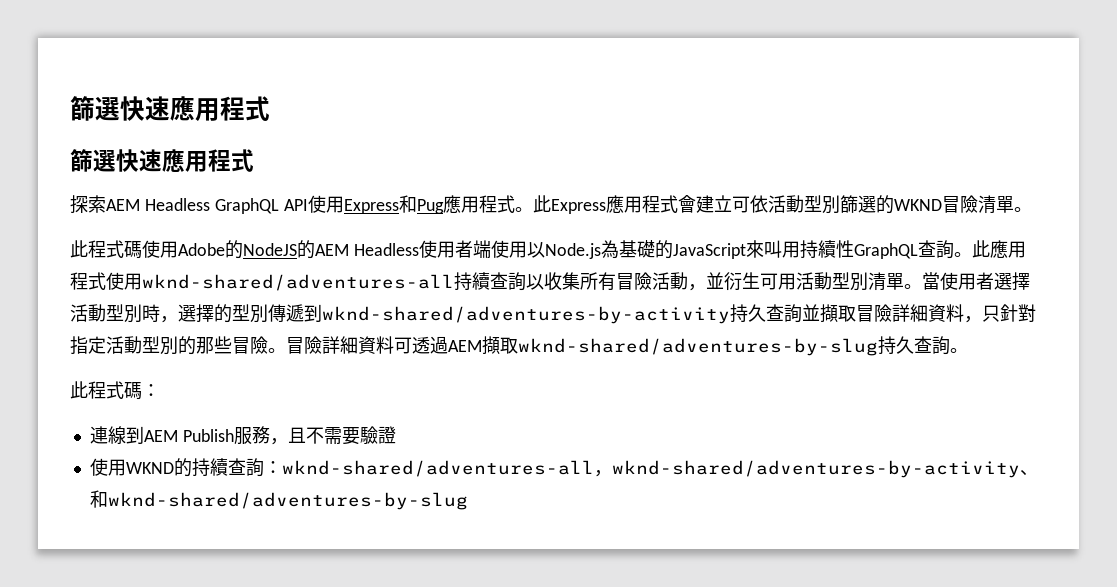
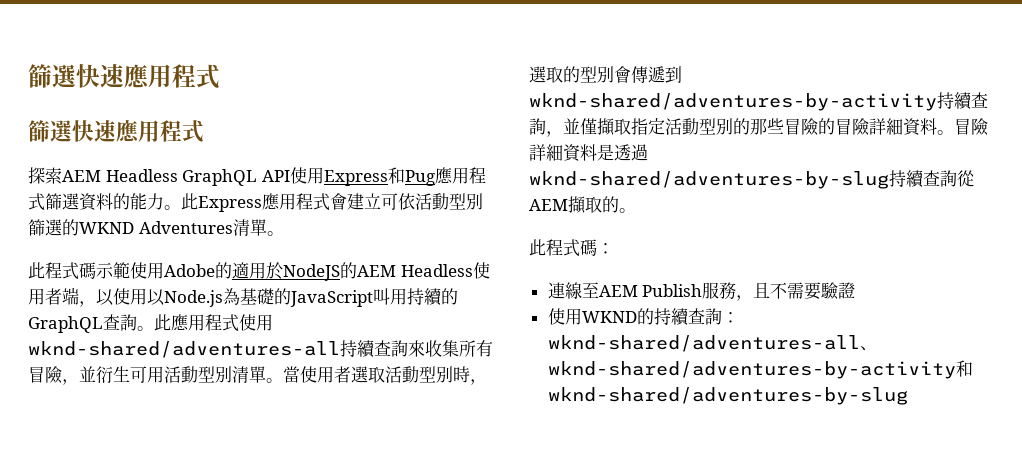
- 探索AEM Headless GraphQL API使用Express和Pug應用程式。
+ 探索AEM Headless GraphQL API使用Express和Pug應用程式篩選資料的能力。
- 此Express應用程式會建立可依活動型別篩選的WKND冒險清單。
+ 此Express應用程式會建立可依活動型別篩選的WKND Adventures清單。
- 此程式碼使用Adobe的NodeJS的AEM Headless使用者端使用以Node.js為基礎的JavaScript來叫用持續性GraphQL查詢。
+ 此程式碼示範使用Adobe的適用於NodeJS的AEM Headless使用者端，以使用以Node.js為基礎的JavaScript叫用持續的GraphQL查詢。
- 此應用程式使用wknd-shared/adventures-all持續查詢以收集所有冒險活動，並衍生可用活動型別清單。
+ 此應用程式使用wknd-shared/adventures-all持續查詢來收集所有冒險，並衍生可用活動型別清單。
- 當使用者選擇活動型別時，選擇的型別傳遞到wknd-shared/adventures-by-activity持久查詢並擷取冒險詳細資料，只針對指定活動型別的那些冒險。冒險詳細資料可透過AEM擷取wknd-shared/adventures-by-slug持久查詢。
+ 當使用者選取活動型別時，選取的型別會傳遞到wknd-shared/adventures-by-activity持續查詢，並僅擷取指定活動型別的那些冒險的冒險詳細資料。冒險詳細資料是透過wknd-shared/adventures-by-slug持續查詢從AEM擷取的。
- 連線到AEM Publish服務，且不需要驗證
+ 連線至AEM Publish服務，且不需要驗證
- 使用WKND的持續查詢：wknd-shared/adventures-all，wknd-shared/adventures-by-activity、和wknd-shared/adventures-by-slug
+ 使用WKND的持續查詢：wknd-shared/adventures-all、wknd-shared/adventures-by-activity和wknd-shared/adventures-by-slug

